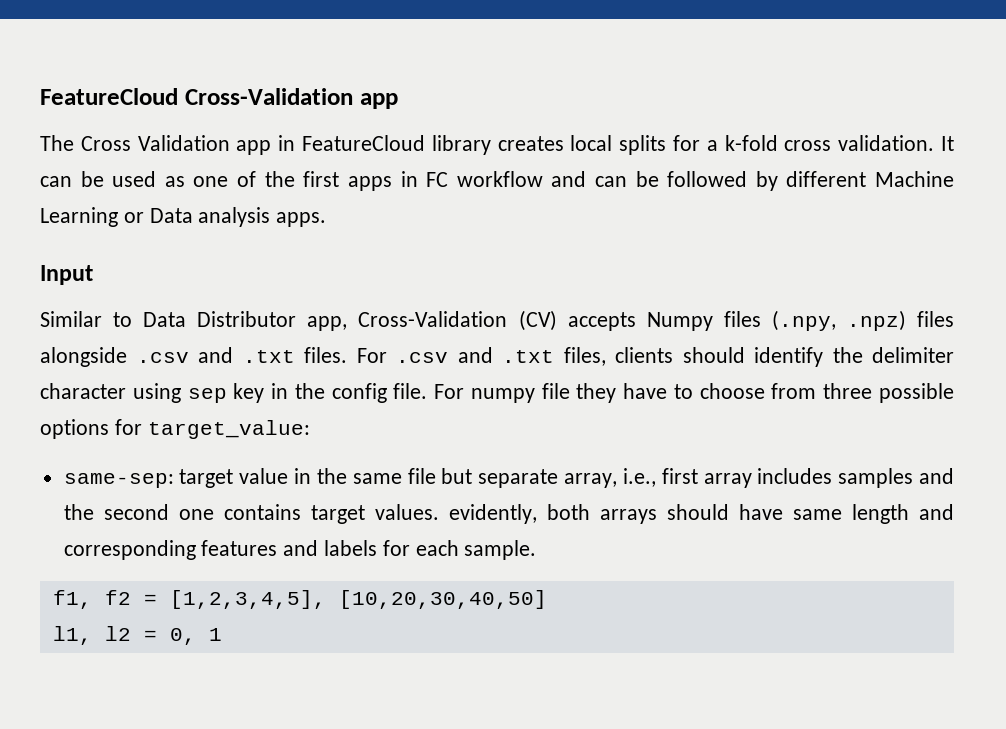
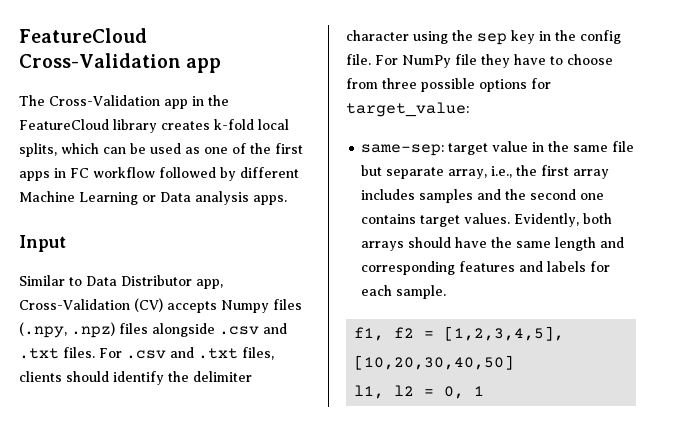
- The Cross Validation app in FeatureCloud library creates local splits for a k-fold cross validation. It can be used as one of the first apps in FC workflow and can be followed by different Machine Learning or Data analysis apps.
+ The Cross-Validation app in the FeatureCloud library creates k-fold local splits, which can be used as one of the first apps in FC workflow followed by different Machine Learning or Data analysis apps.
- For .csv and .txt files, clients should identify the delimiter character using sep key in the config file.
+ For .csv and .txt files, clients should identify the delimiter character using the sep key in the config file.
- For numpy file they have to choose from three possible options for target_value:
+ For NumPy file they have to choose from three possible options for target_value:
- same-sep: target value in the same file but separate array, i.e., first array includes samples and the second one contains target values. evidently, both arrays should have same length and corresponding features and labels for each sample.
+ same-sep: target value in the same file but separate array, i.e., the first array includes samples and the second one contains target values. Evidently, both arrays should have the same length and corresponding features and labels for each sample.

